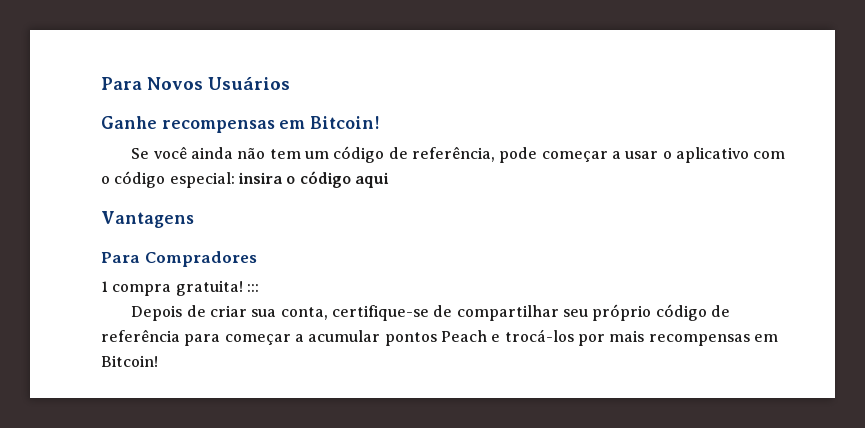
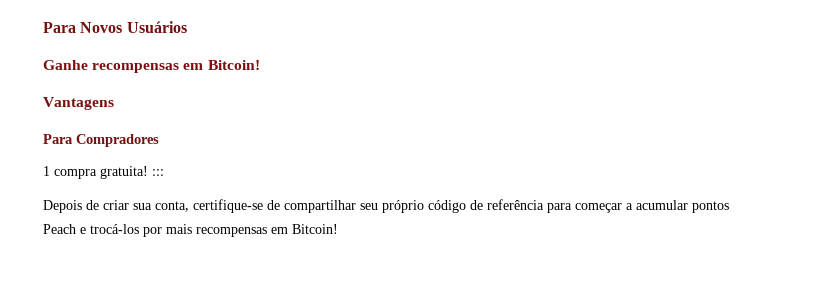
- Se você ainda não tem um código de referência, pode começar a usar o aplicativo com o código especial: insira o código aqui

